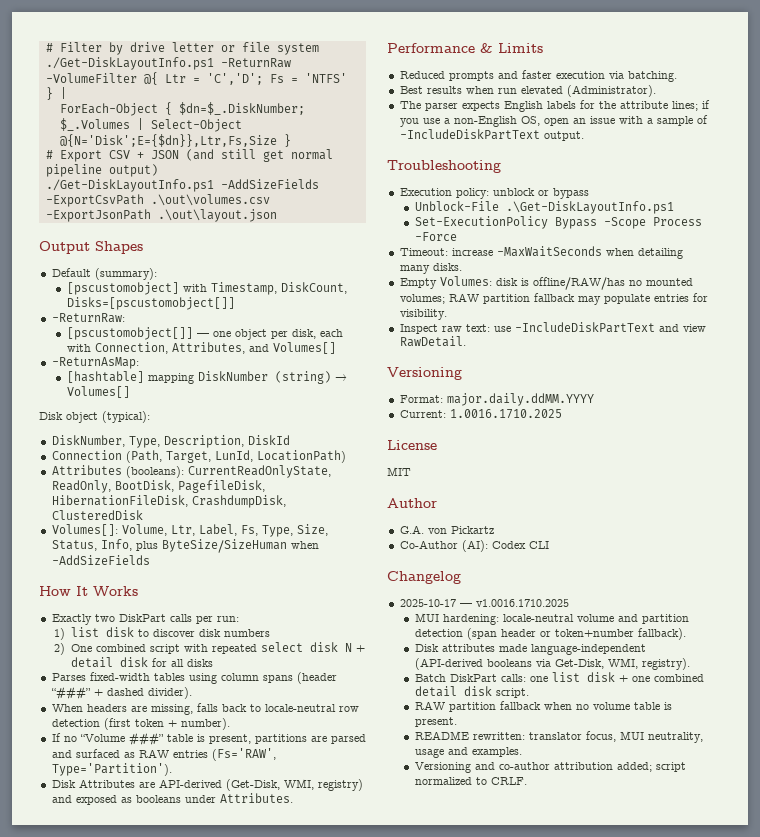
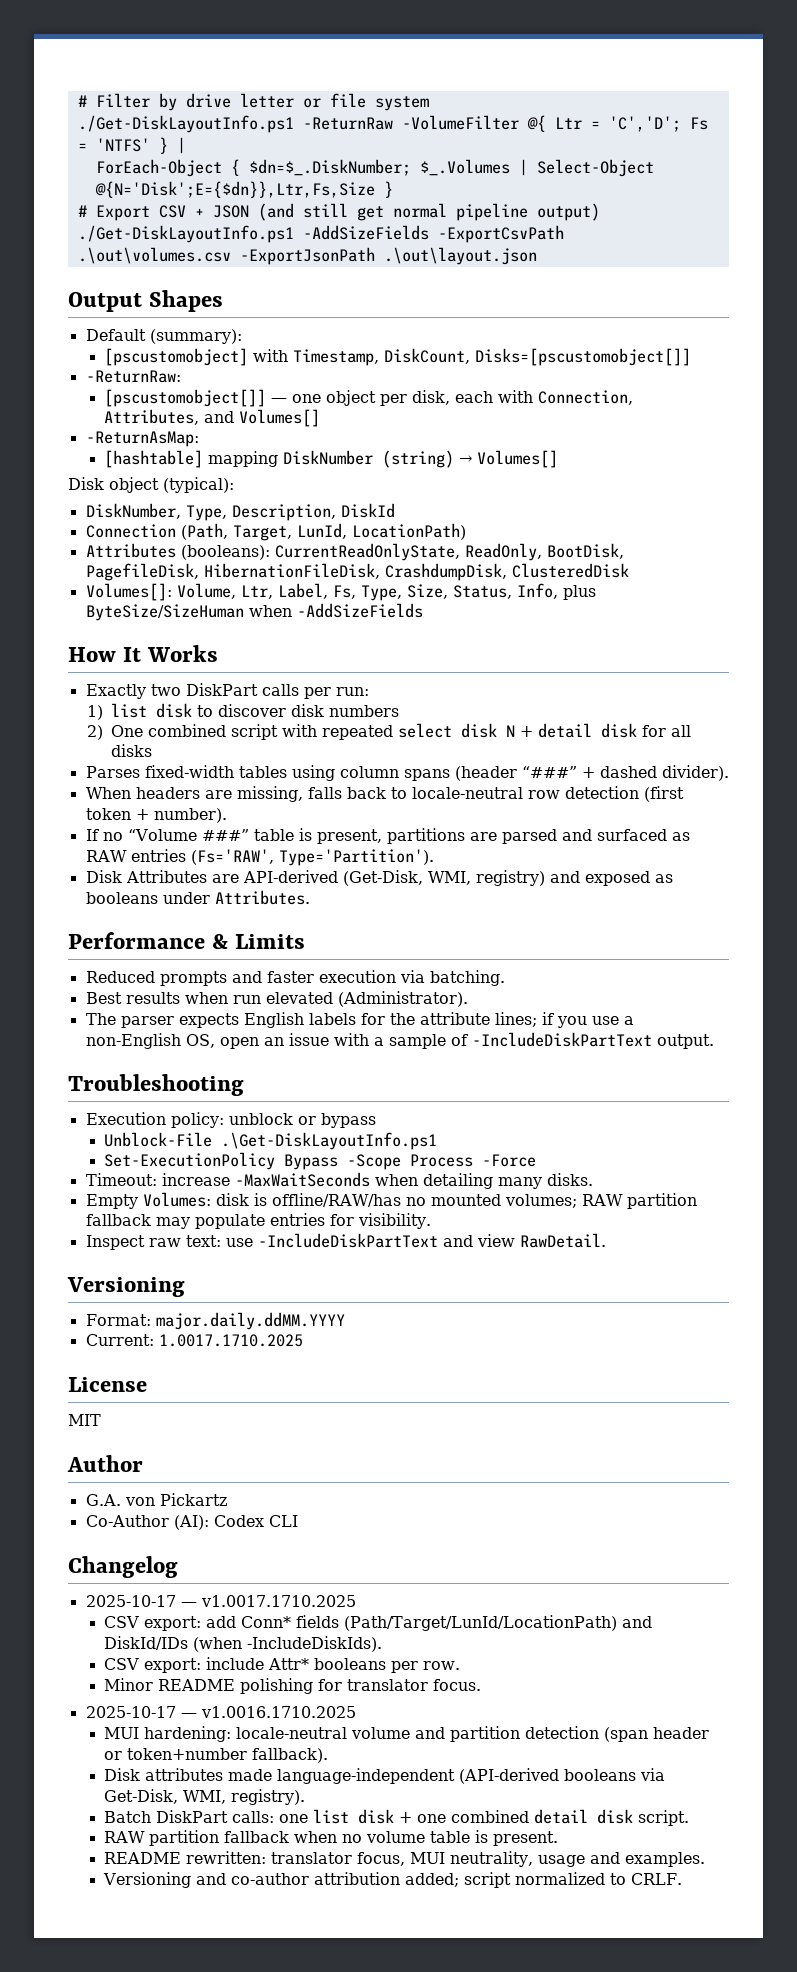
- Current: 1.0016.1710.2025
+ Current: 1.0017.1710.2025
+ 2025-10-17 — v1.0017.1710.2025
+ CSV export: add Conn* fields (Path/Target/LunId/LocationPath) and DiskId/IDs (when -IncludeDiskIds).
+ CSV export: include Attr* booleans per row.
+ Minor README polishing for translator focus.

